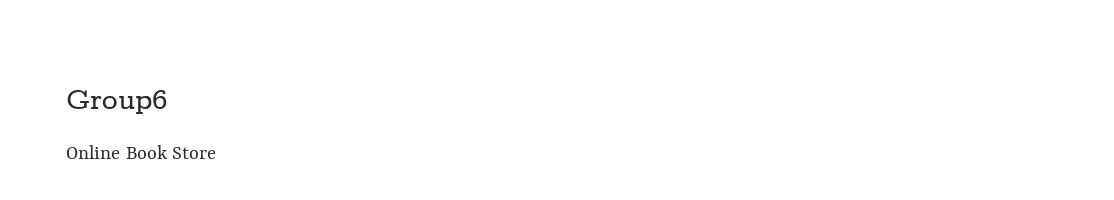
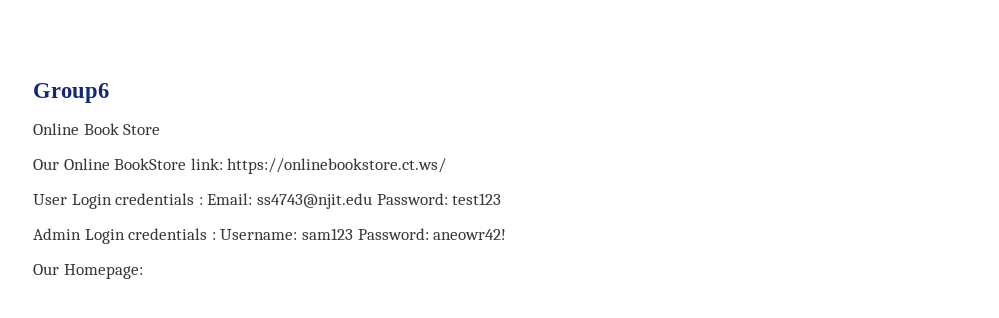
+ Our Online BookStore link: https://onlinebookstore.ct.ws/
+ User Login credentials : Email: ss4743@njit.edu Password: test123
+ Admin Login credentials : Username: sam123 Password: aneowr42!
+ Our Homepage:

